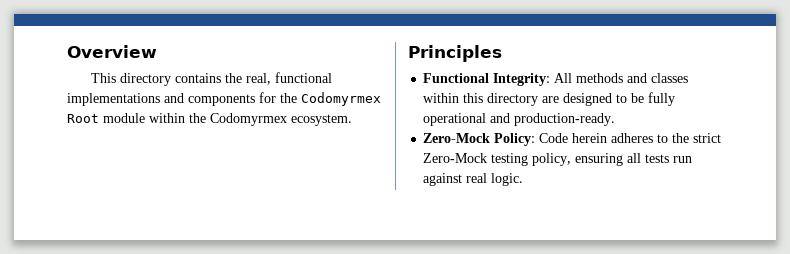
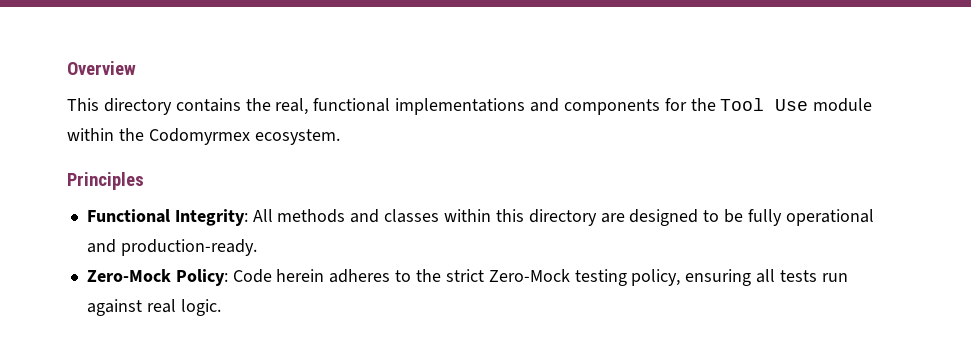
- This directory contains the real, functional implementations and components for the Codomyrmex Root module within the Codomyrmex ecosystem.
+ This directory contains the real, functional implementations and components for the Tool Use module within the Codomyrmex ecosystem.

